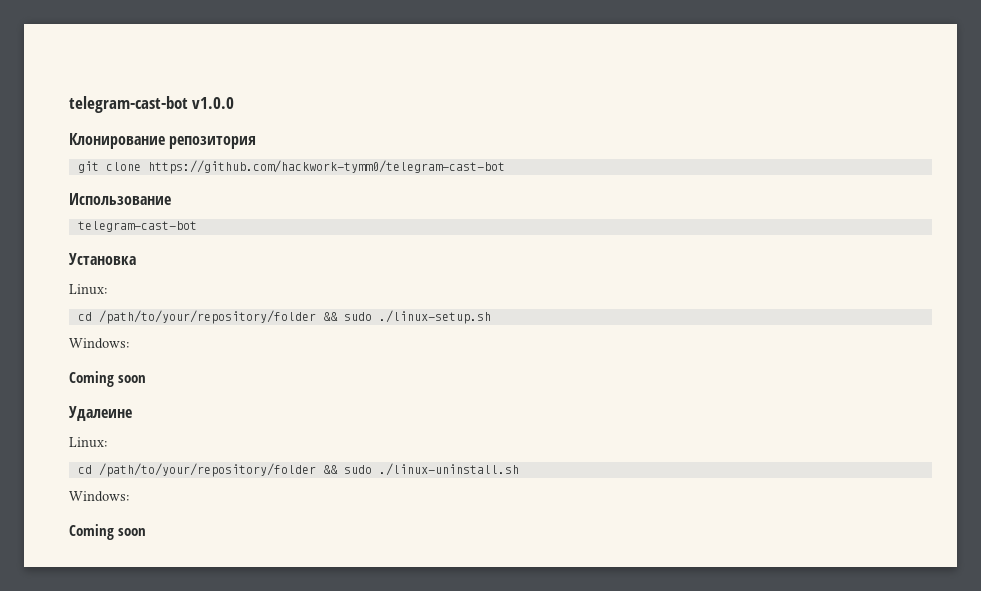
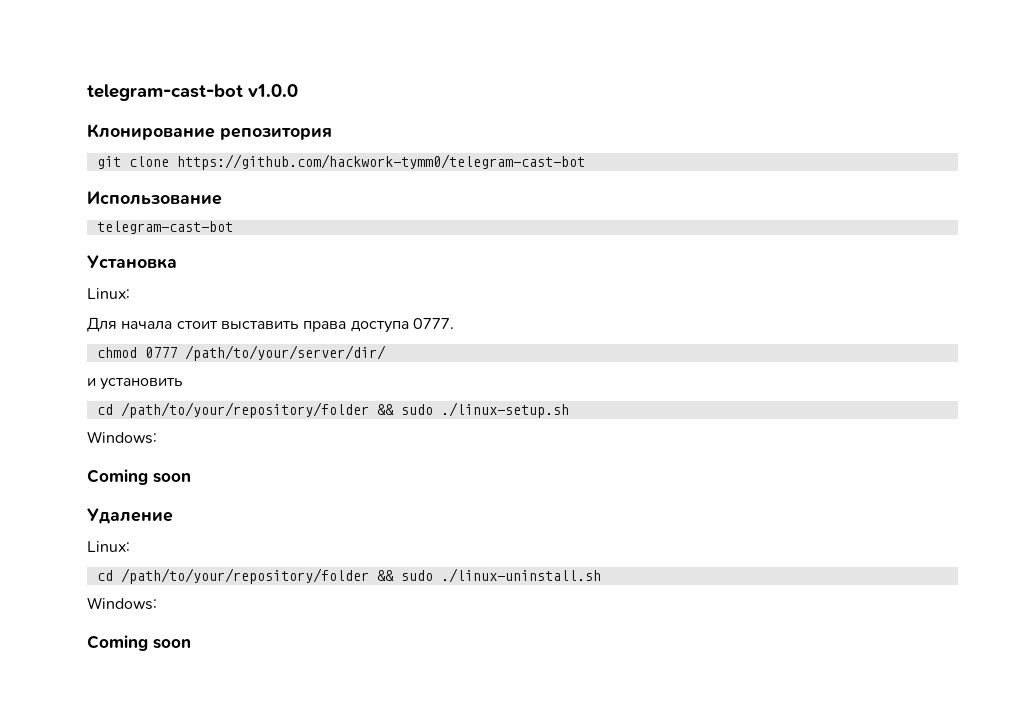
+ Для начала стоит выставить права доступа 0777.
+ chmod 0777 /path/to/your/server/dir/
+ и установить
- Удалеине
+ Удаление

